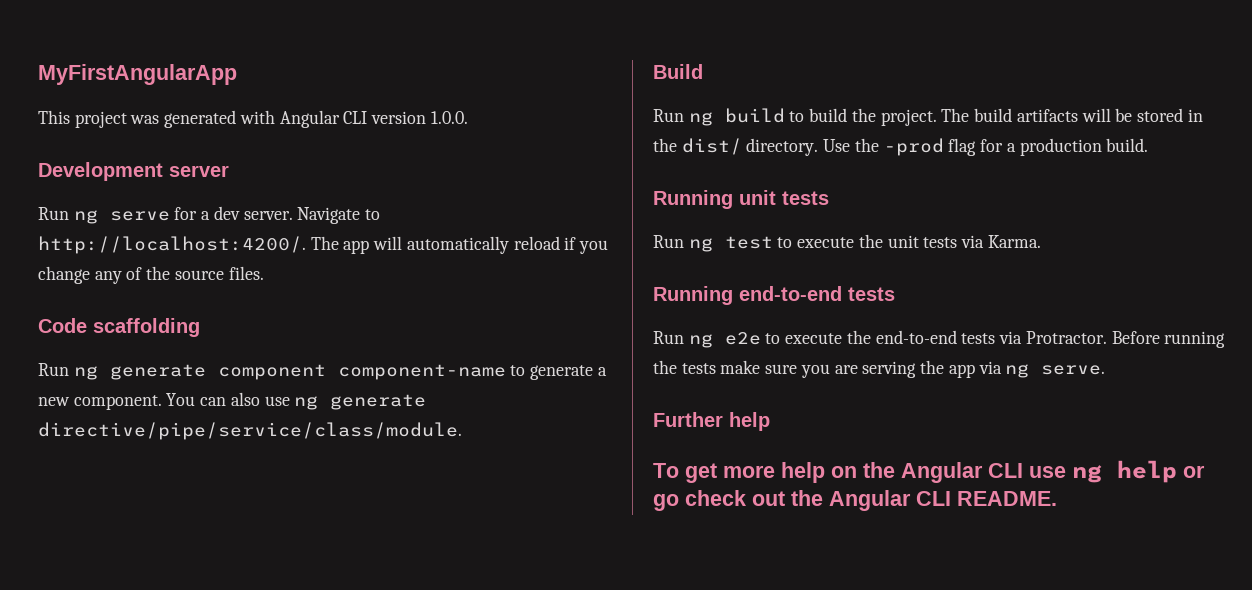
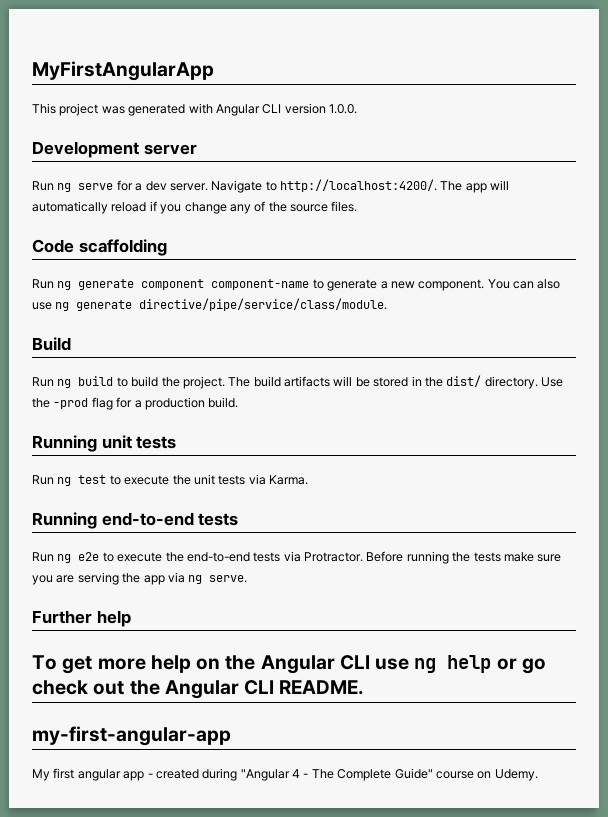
+ my-first-angular-app
+ My first angular app - created during "Angular 4 - The Complete Guide" course on Udemy.

